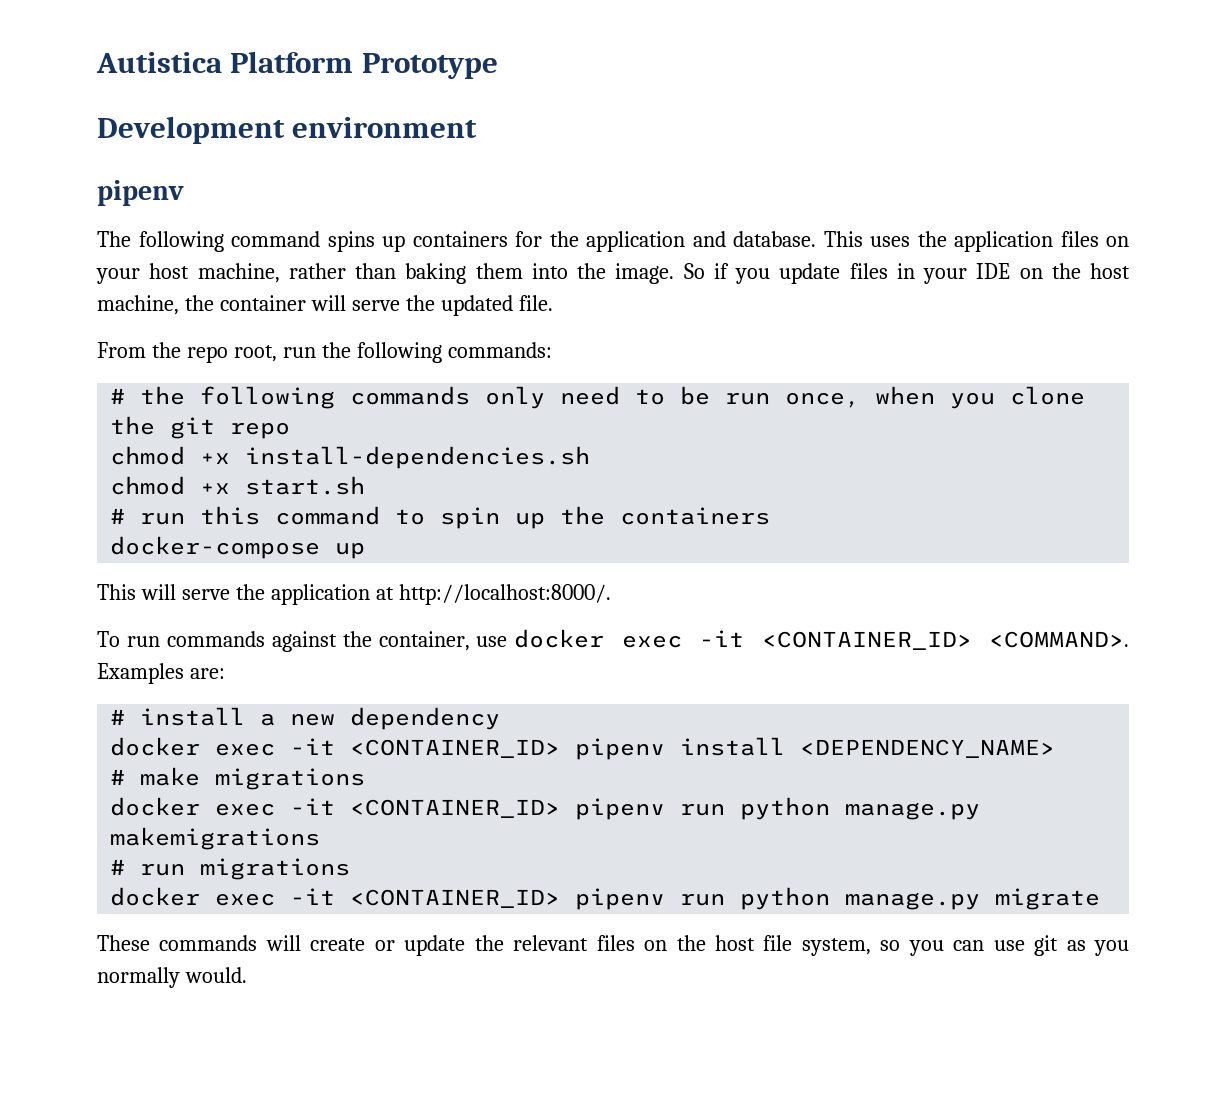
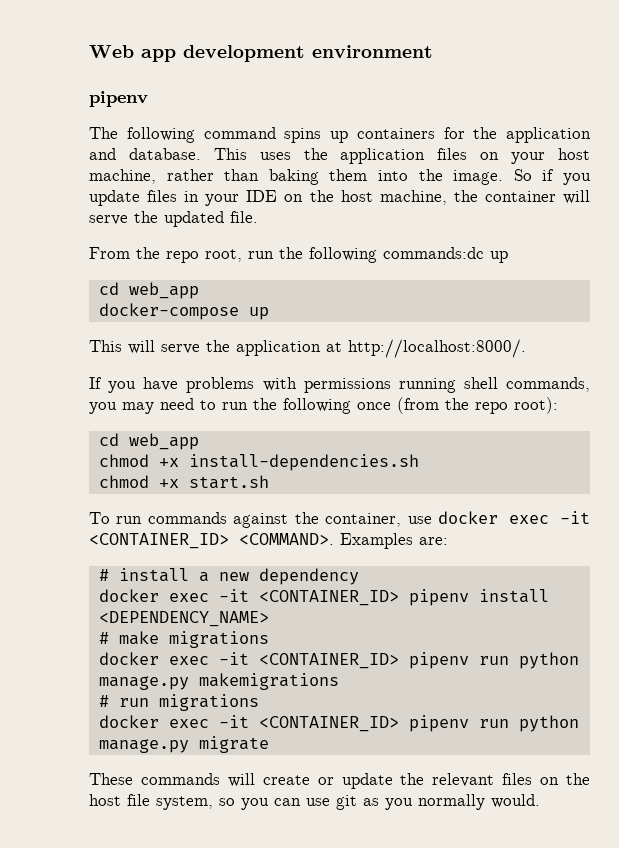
- Autistica Platform Prototype
- Development environment
+ Web app development environment
- From the repo root, run the following commands:
- # the following commands only need to be run once, when you clone the git repo
- chmod +x install-dependencies.sh
- chmod +x start.sh
- # run this command to spin up the containers
+ From the repo root, run the following commands:dc up
+ cd web_app
+ If you have problems with permissions running shell commands, you may need to run the following once (from the repo root):
+ cd web_app
+ chmod +x install-dependencies.sh
+ chmod +x start.sh

